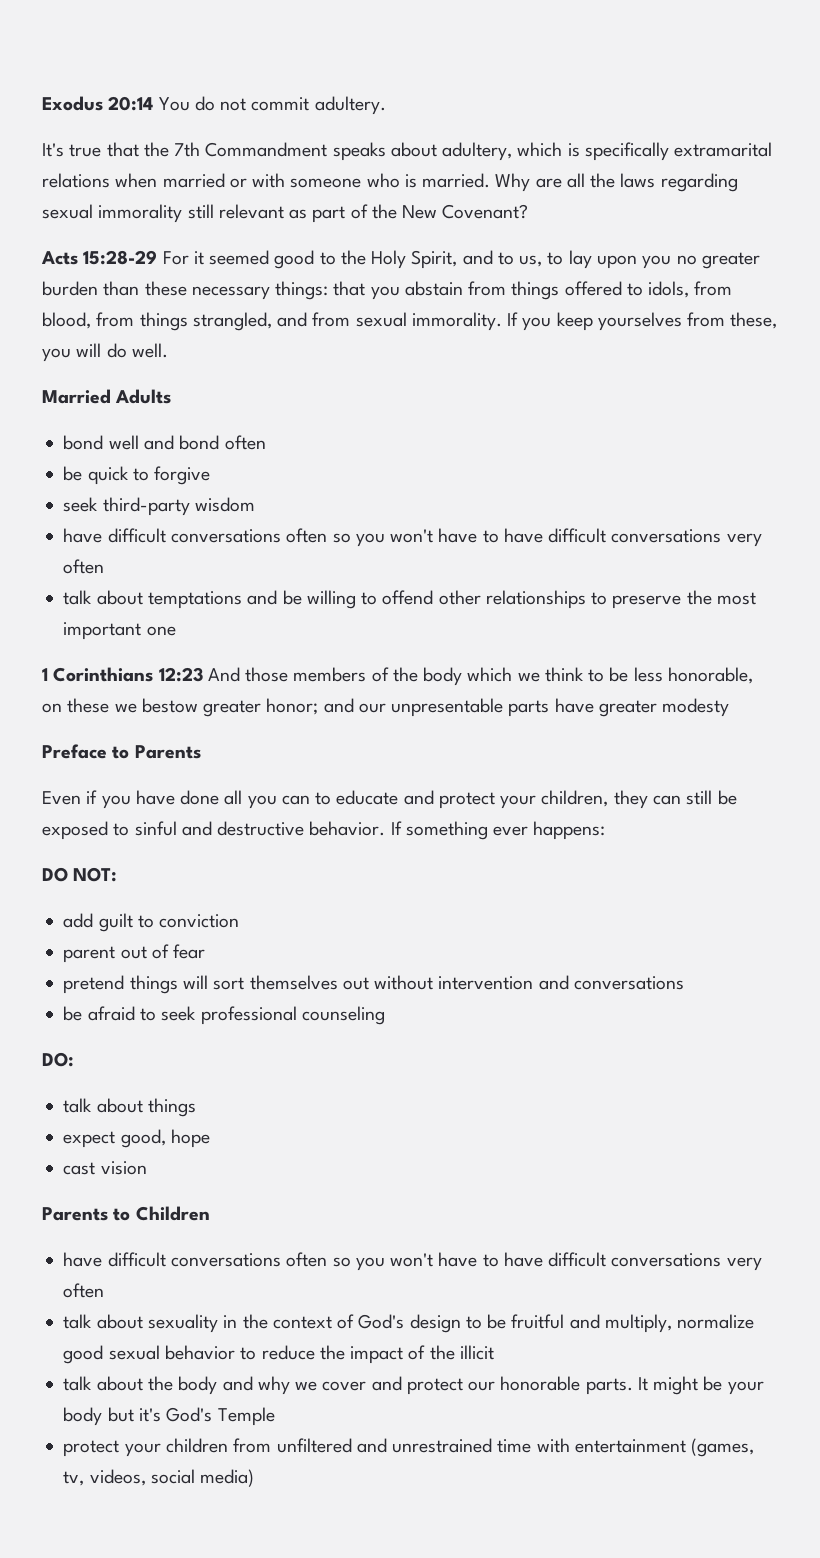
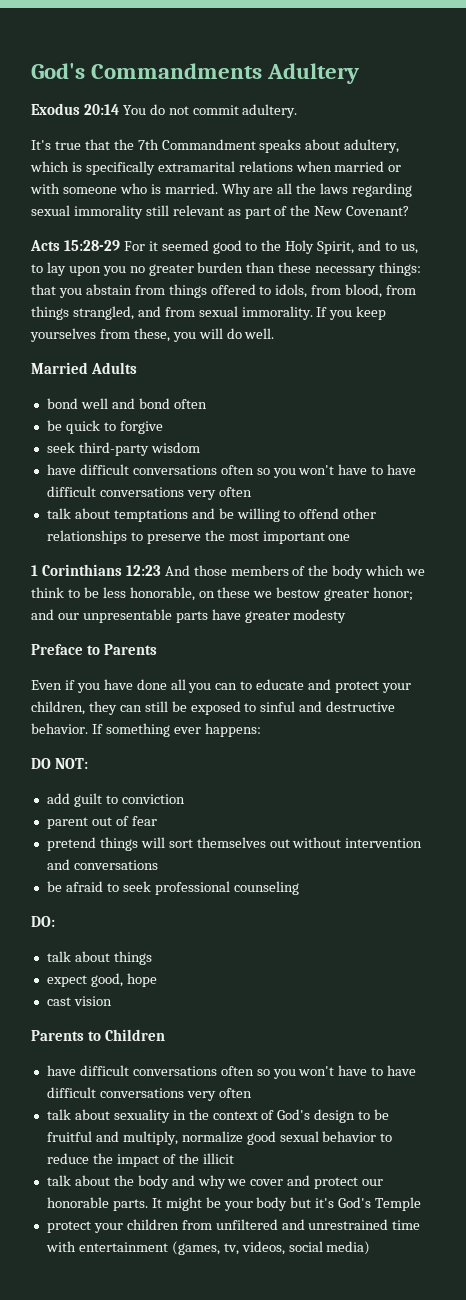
+ God's Commandments Adultery

